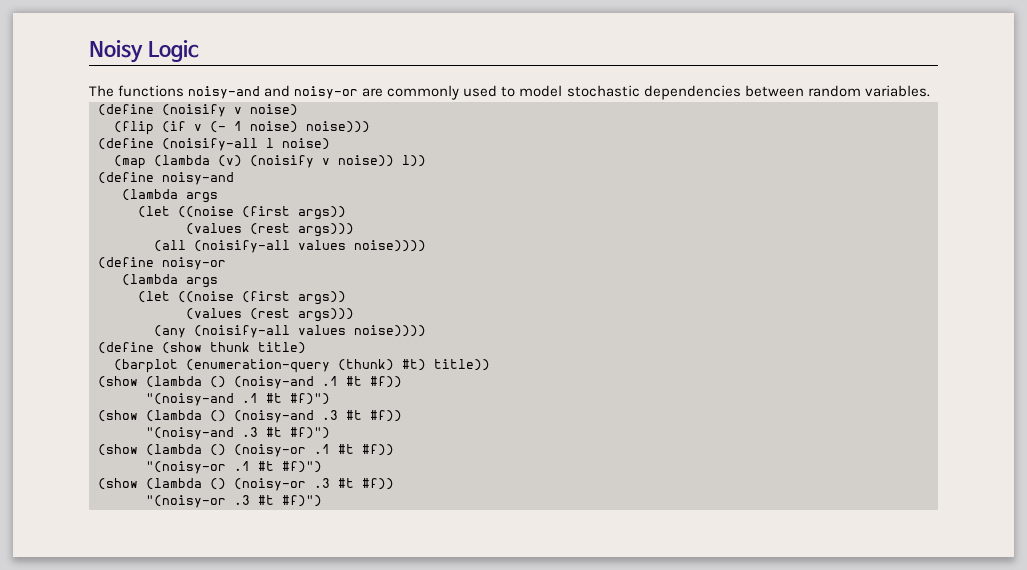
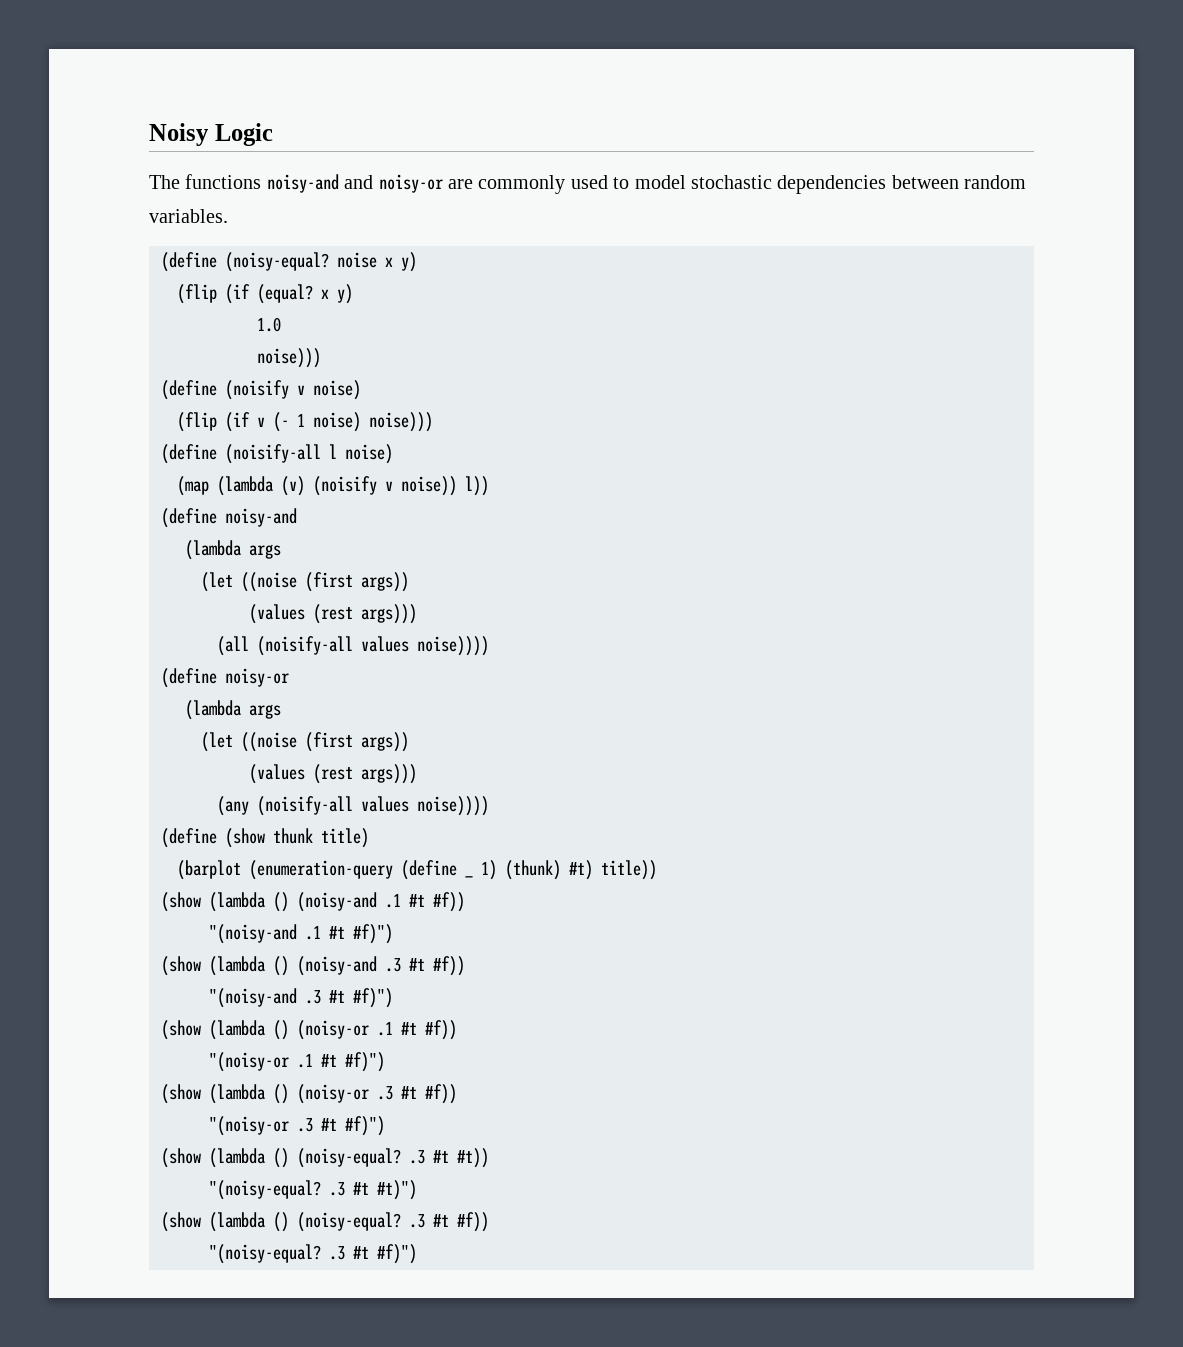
+ (define (noisy-equal? noise x y)
+ (flip (if (equal? x y)
+ 1.0
+ noise)))
- (barplot (enumeration-query (thunk) #t) title))
+ (barplot (enumeration-query (define _ 1) (thunk) #t) title))
+ (show (lambda () (noisy-equal? .3 #t #t))
+ "(noisy-equal? .3 #t #t)")
+ (show (lambda () (noisy-equal? .3 #t #f))
+ "(noisy-equal? .3 #t #f)")

